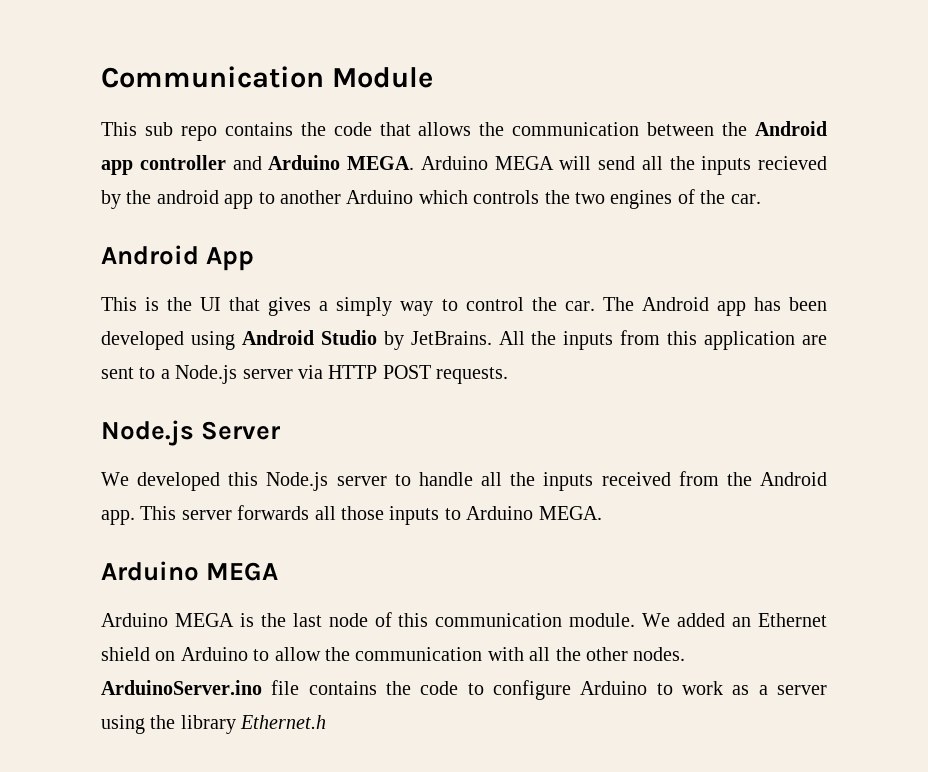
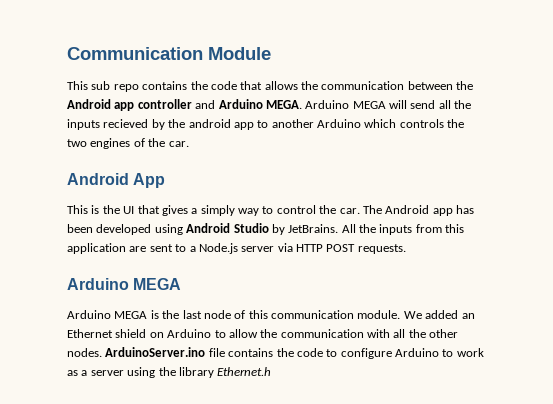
- Node.js Server
- We developed this Node.js server to handle all the inputs received from the Android app. This server forwards all those inputs to Arduino MEGA.

